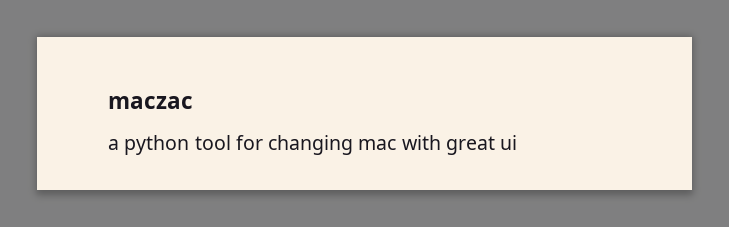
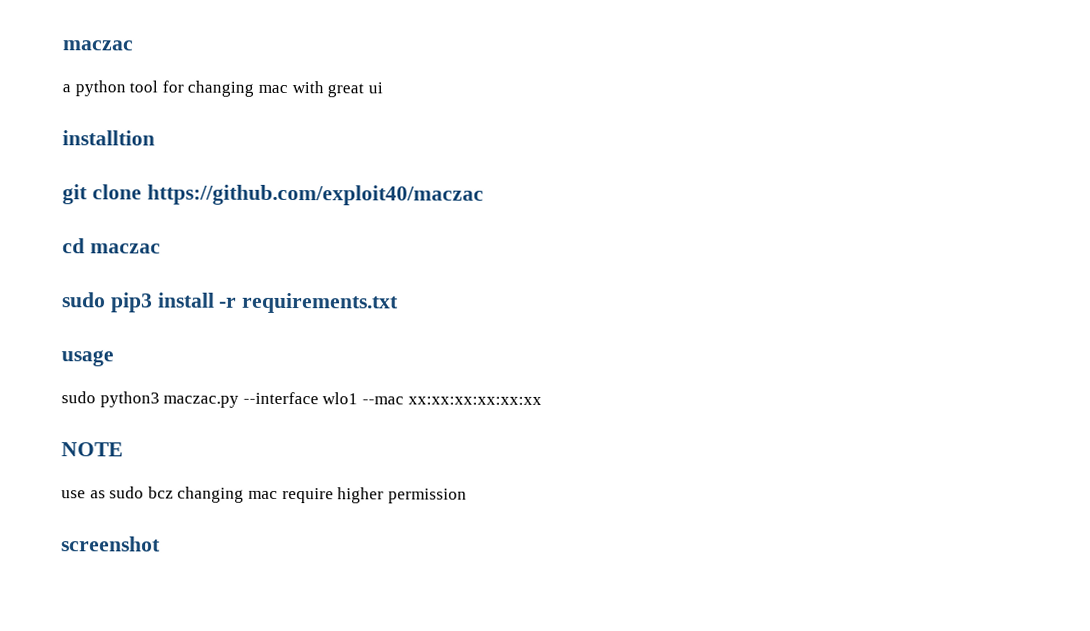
+ installtion
+ git clone https://github.com/exploit40/maczac
+ cd maczac
+ sudo pip3 install -r requirements.txt
+ usage
+ sudo python3 maczac.py --interface wlo1 --mac xx:xx:xx:xx:xx:xx
+ NOTE
+ use as sudo bcz changing mac require higher permission
+ screenshot

